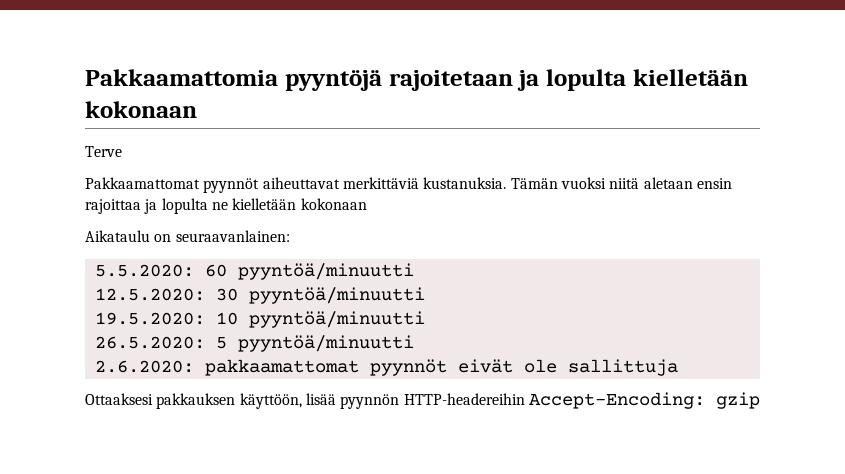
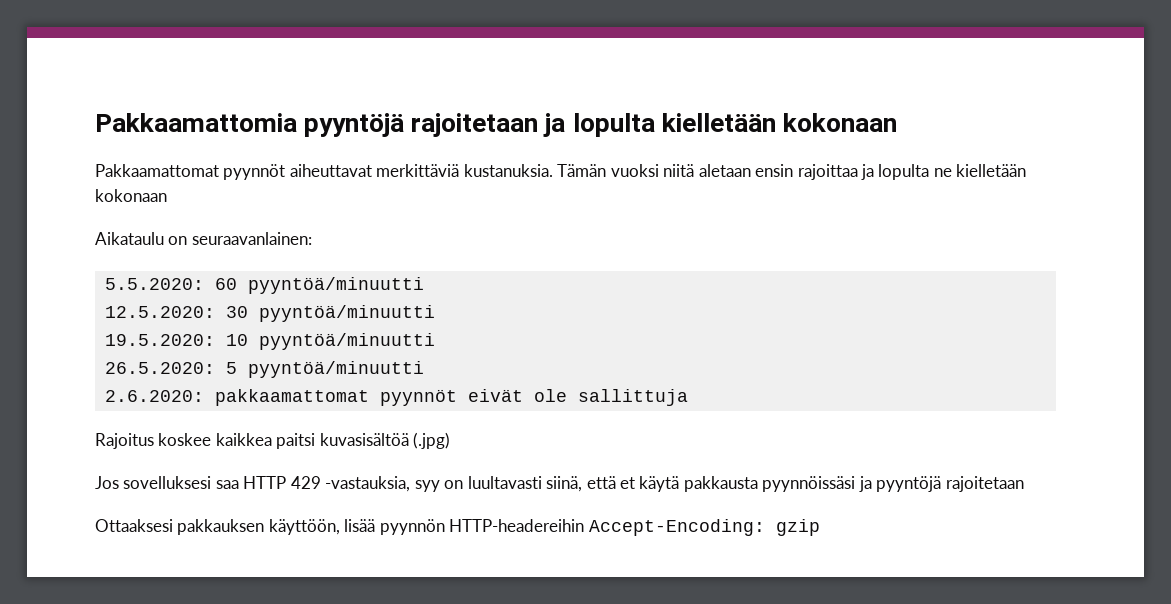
- Terve
+ Rajoitus koskee kaikkea paitsi kuvasisältöä (.jpg)
+ Jos sovelluksesi saa HTTP 429 -vastauksia, syy on luultavasti siinä, että et käytä pakkausta pyynnöissäsi ja pyyntöjä rajoitetaan

